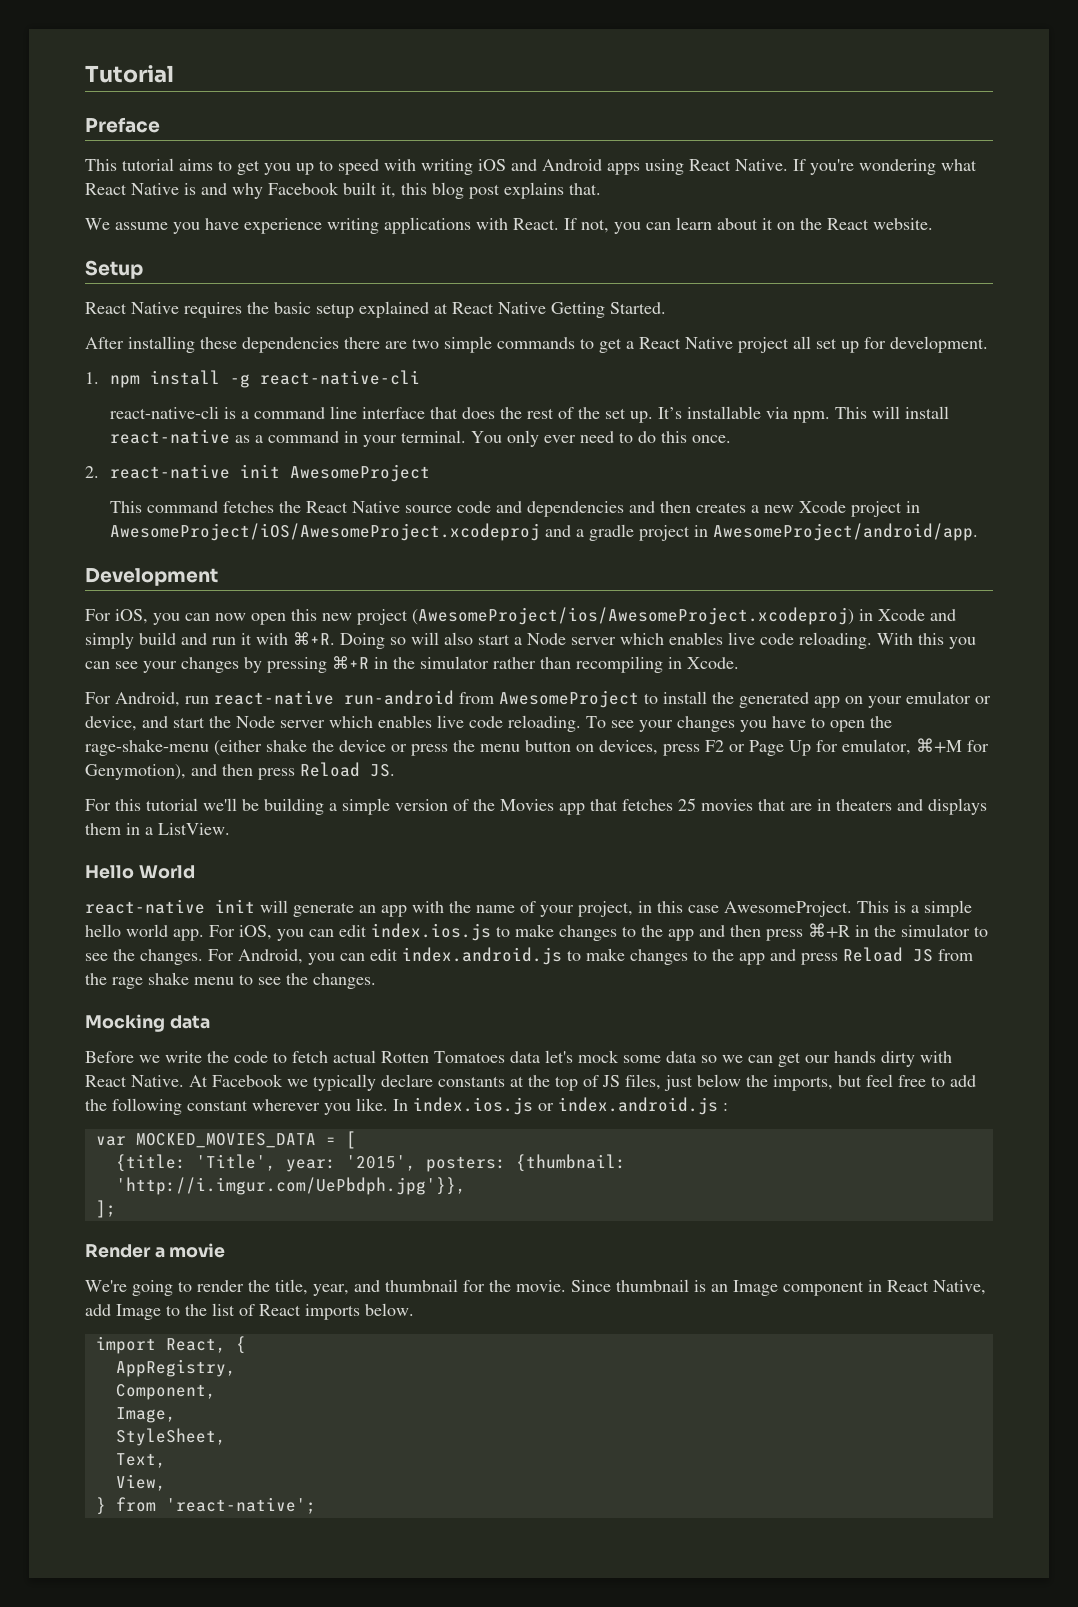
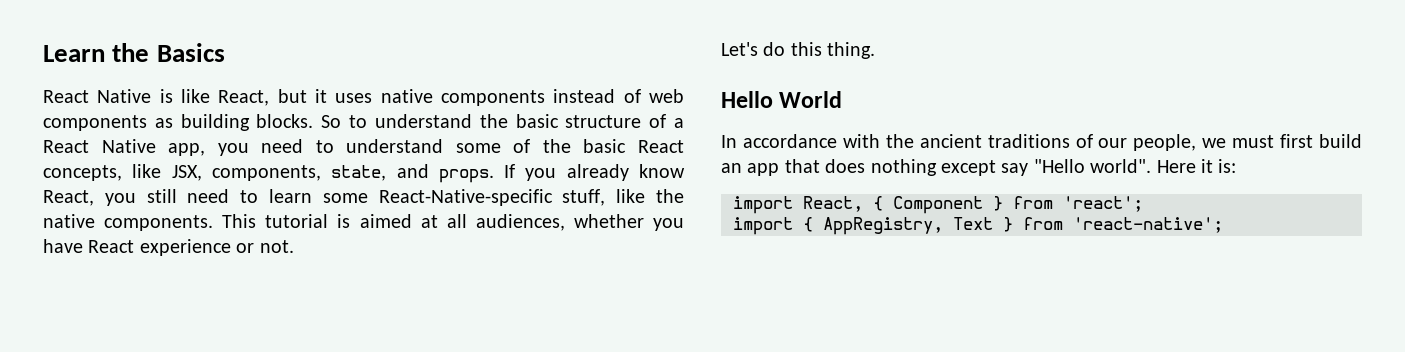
- Tutorial
- Preface
- This tutorial aims to get you up to speed with writing iOS and Android apps using React Native. If you're wondering what React Native is and why Facebook built it, this blog post explains that.
- We assume you have experience writing applications with React. If not, you can learn about it on the React website.
- Setup
- React Native requires the basic setup explained at React Native Getting Started.
- After installing these dependencies there are two simple commands to get a React Native project all set up for development.
- 1. npm install -g react-native-cli
- react-native-cli is a command line interface that does the rest of the set up. It’s installable via npm. This will install react-native as a command in your terminal. You only ever need to do this once.
- 2. react-native init AwesomeProject
- This command fetches the React Native source code and dependencies and then creates a new Xcode project in AwesomeProject/iOS/AwesomeProject.xcodeproj and a gradle project in AwesomeProject/android/app.
- Development
- For iOS, you can now open this new project (AwesomeProject/ios/AwesomeProject.xcodeproj) in Xcode and simply build and run it with ⌘+R. Doing so will also start a Node server which enables live code reloading. With this you can see your changes by pressing ⌘+R in the simulator rather than recompiling in Xcode.
- For Android, run react-native run-android from AwesomeProject to install the generated app on your emulator or device, and start the Node server which enables live code reloading. To see your changes you have to open the rage-shake-menu (either shake the device or press the menu button on devices, press F2 or Page Up for emulator, ⌘+M for Genymotion), and then press Reload JS.
- For this tutorial we'll be building a simple version of the Movies app that fetches 25 movies that are in theaters and displays them in a ListView.
+ Learn the Basics
+ React Native is like React, but it uses native components instead of web components as building blocks. So to understand the basic structure of a React Native app, you need to understand some of the basic React concepts, like JSX, components, state, and props. If you already know React, you still need to learn some React-Native-specific stuff, like the native components. This tutorial is aimed at all audiences, whether you have React experience or not.
+ Let's do this thing.
  Hello World
- react-native init will generate an app with the name of your project, in this case AwesomeProject. This is a simple hello world app. For iOS, you can edit index.ios.js to make changes to the app and then press ⌘+R in the simulator to see the changes. For Android, you can edit index.android.js to make changes to the app and press Reload JS from the rage shake menu to see the changes.
- Mocking data
- Before we write the code to fetch actual Rotten Tomatoes data let's mock some data so we can get our hands dirty with React Native. At Facebook we typically declare constants at the top of JS files, just below the imports, but feel free to add the following constant wherever you like. In index.ios.js or index.android.js :
- var MOCKED_MOVIES_DATA = [
- {title: 'Title', year: '2015', posters: {thumbnail: 'http://i.imgur.com/UePbdph.jpg'}},
- ];
- Render a movie
- We're going to render the title, year, and thumbnail for the movie. Since thumbnail is an Image component in React Native, add Image to the list of React imports below.
- import React, {
- AppRegistry,
- Component,
- Image,
- StyleSheet,
- Text,
- View,
- } from 'react-native';
+ In accordance with the ancient traditions of our people, we must first build an app that does nothing except say "Hello world". Here it is:
+ import React, { Component } from 'react';
+ import { AppRegistry, Text } from 'react-native';

